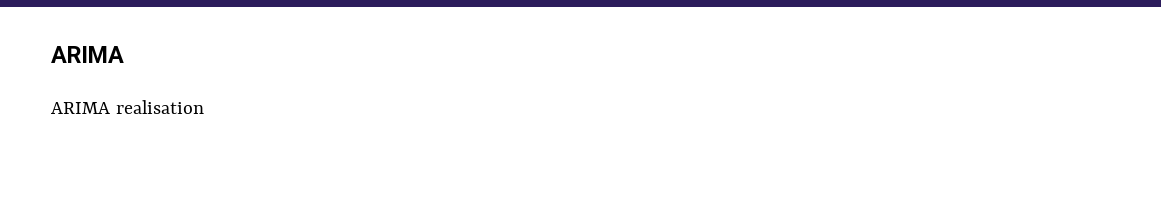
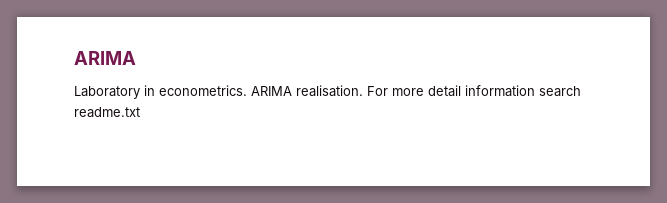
- ARIMA realisation
+ Laboratory in econometrics. ARIMA realisation. For more detail information search readme.txt

